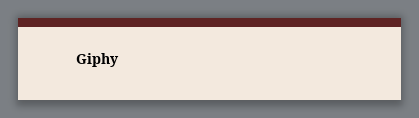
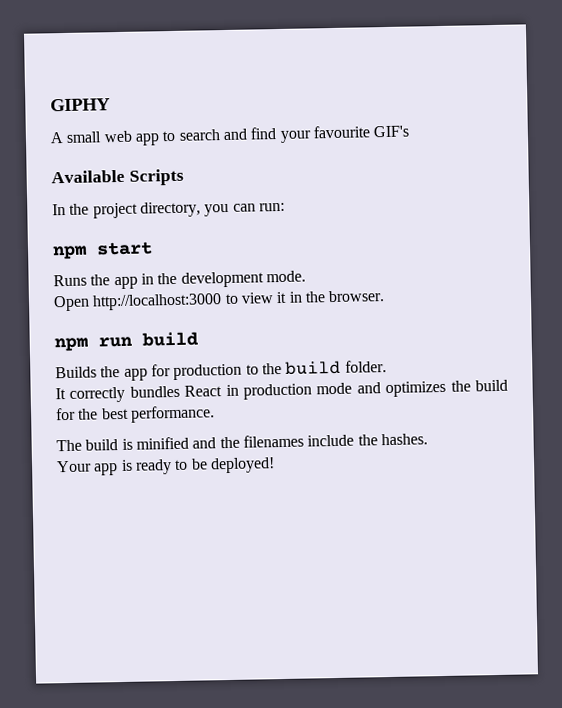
- Giphy
+ GIPHY
+ A small web app to search and find your favourite GIF's
+ Available Scripts
+ In the project directory, you can run:
+ npm start
+ Runs the app in the development mode.
+ Open http://localhost:3000 to view it in the browser.
+ npm run build
+ Builds the app for production to the build folder.
+ It correctly bundles React in production mode and optimizes the build for the best performance.
+ The build is minified and the filenames include the hashes.
+ Your app is ready to be deployed!

